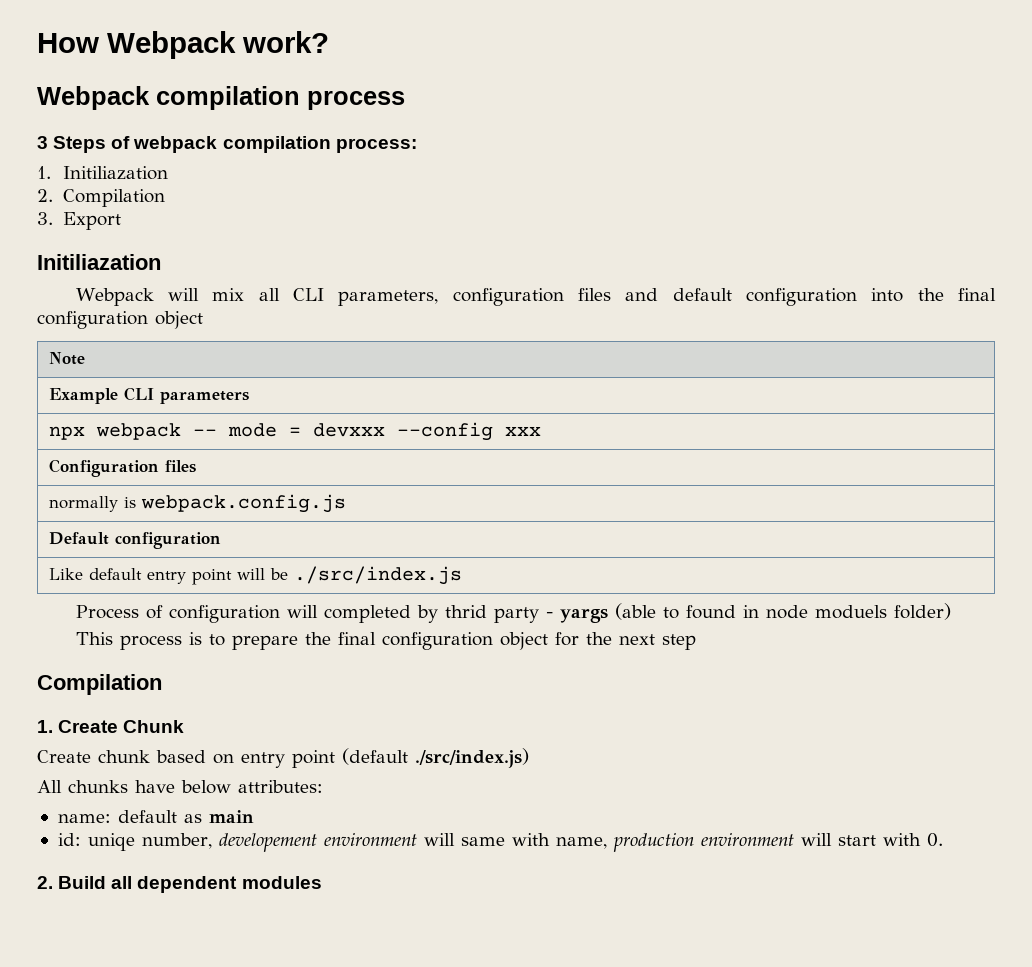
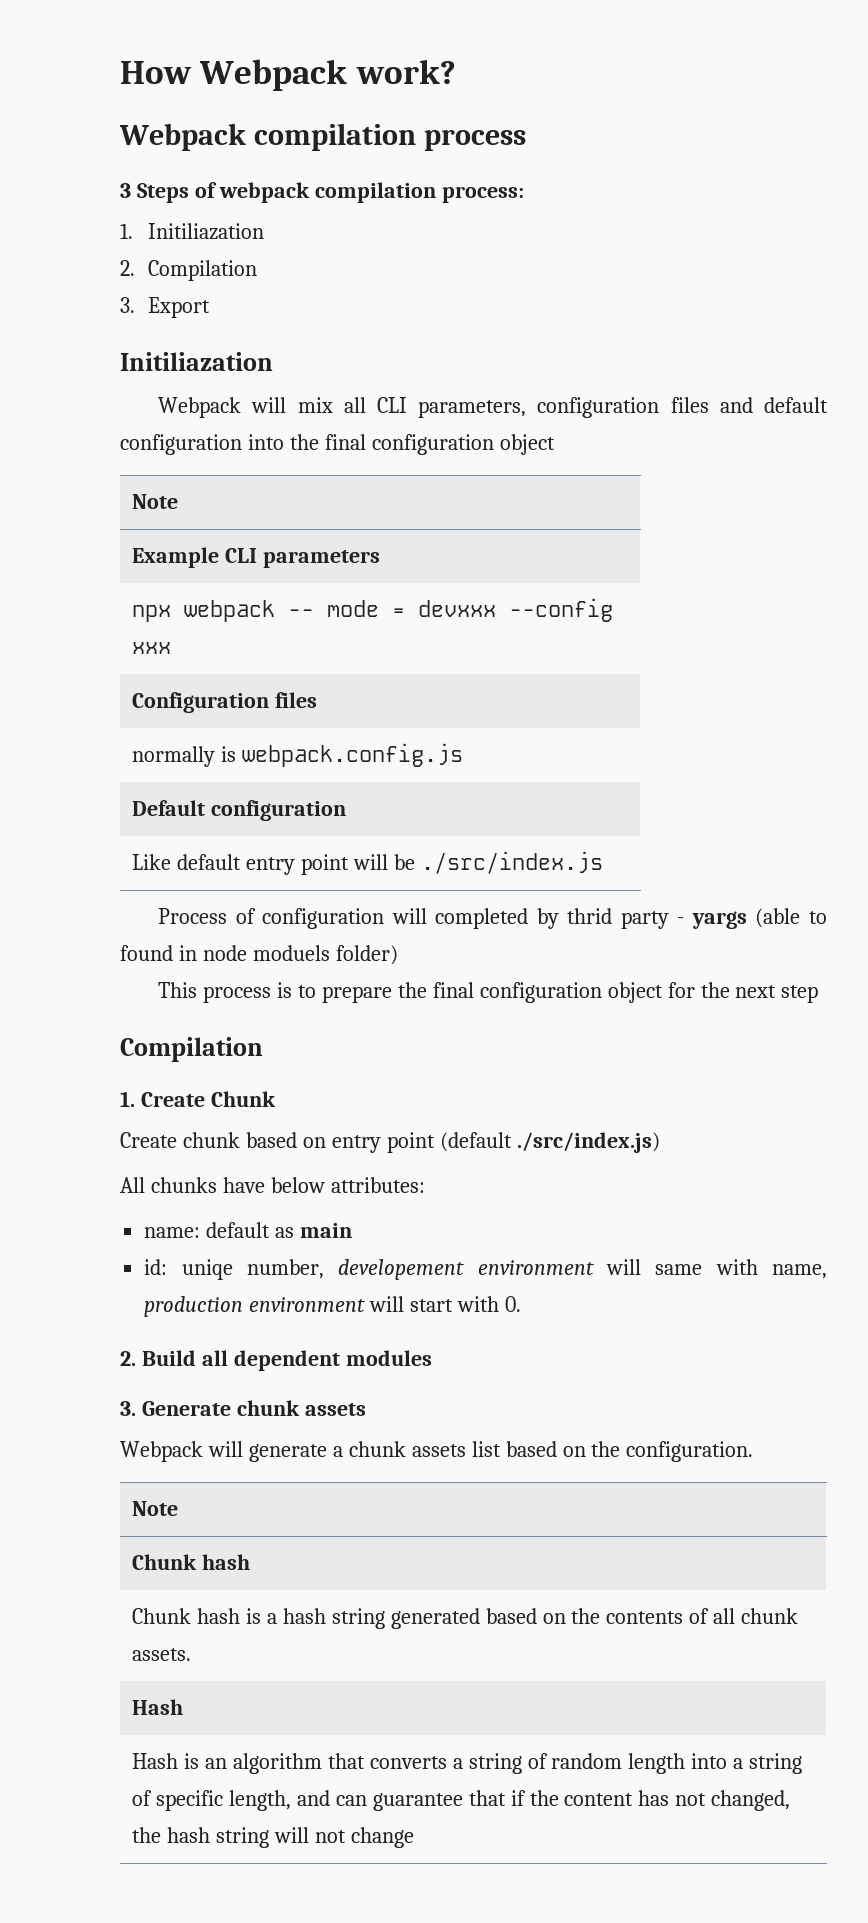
+ 3. Generate chunk assets
+ Webpack will generate a chunk assets list based on the configuration.
+ Note
+ Chunk hash
+ Chunk hash is a hash string generated based on the contents of all chunk assets.
+ Hash
+ Hash is an algorithm that converts a string of random length into a string of specific length, and can guarantee that if the content has not changed, the hash string will not change

